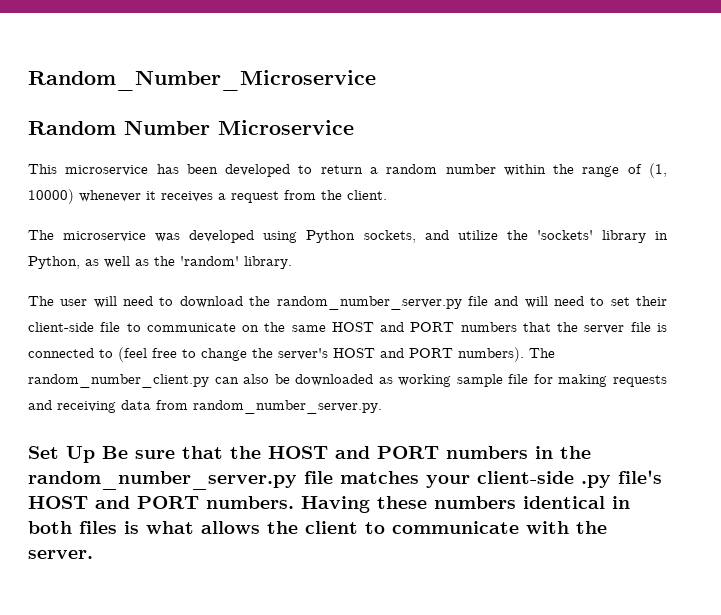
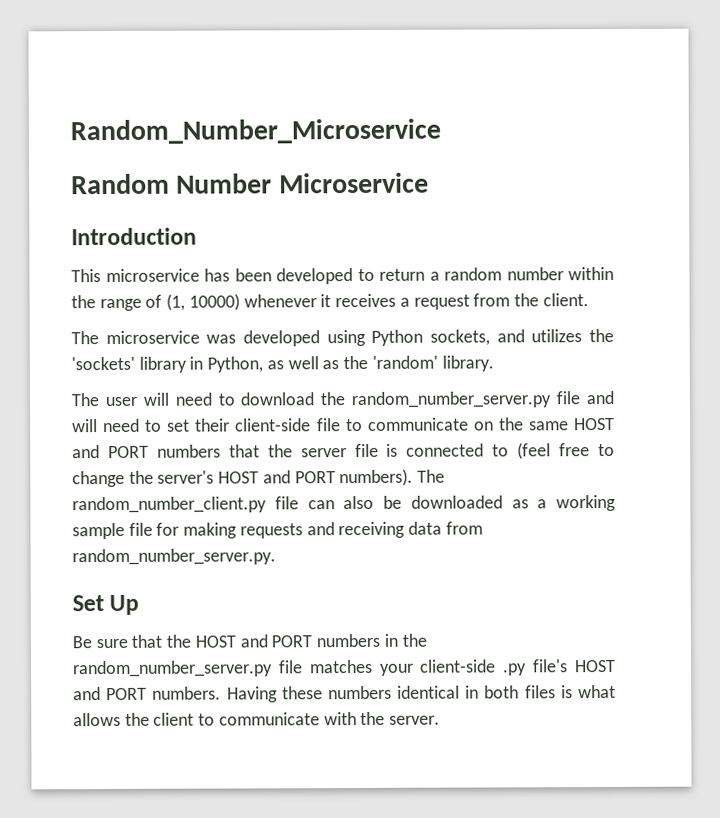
+ Introduction
- The microservice was developed using Python sockets, and utilize the 'sockets' library in Python, as well as the 'random' library.
+ The microservice was developed using Python sockets, and utilizes the 'sockets' library in Python, as well as the 'random' library.
- The random_number_client.py can also be downloaded as working sample file for making requests and receiving data from random_number_server.py.
+ The random_number_client.py file can also be downloaded as a working sample file for making requests and receiving data from random_number_server.py.
- Set Up Be sure that the HOST and PORT numbers in the random_number_server.py file matches your client-side .py file's HOST and PORT numbers.
+ Set Up
+ Be sure that the HOST and PORT numbers in the random_number_server.py file matches your client-side .py file's HOST and PORT numbers.

